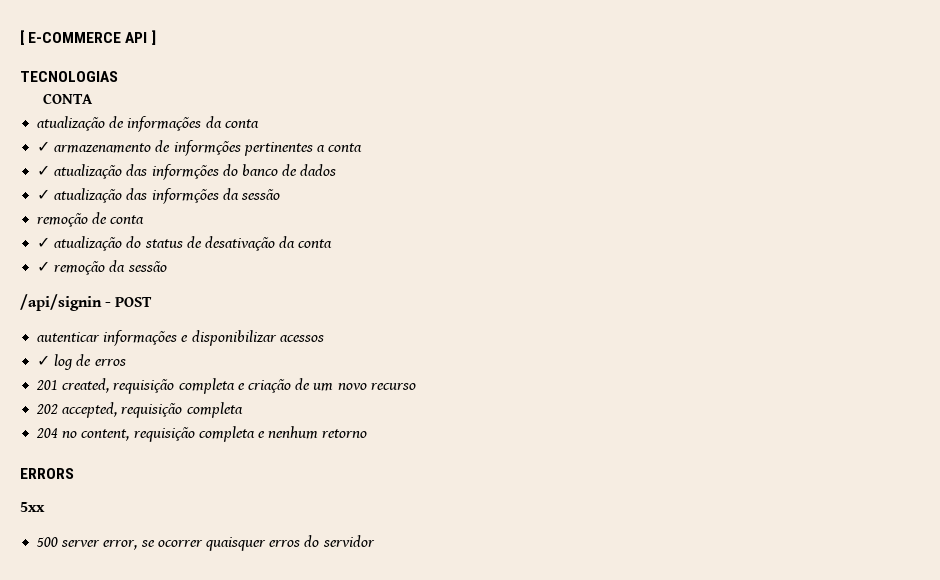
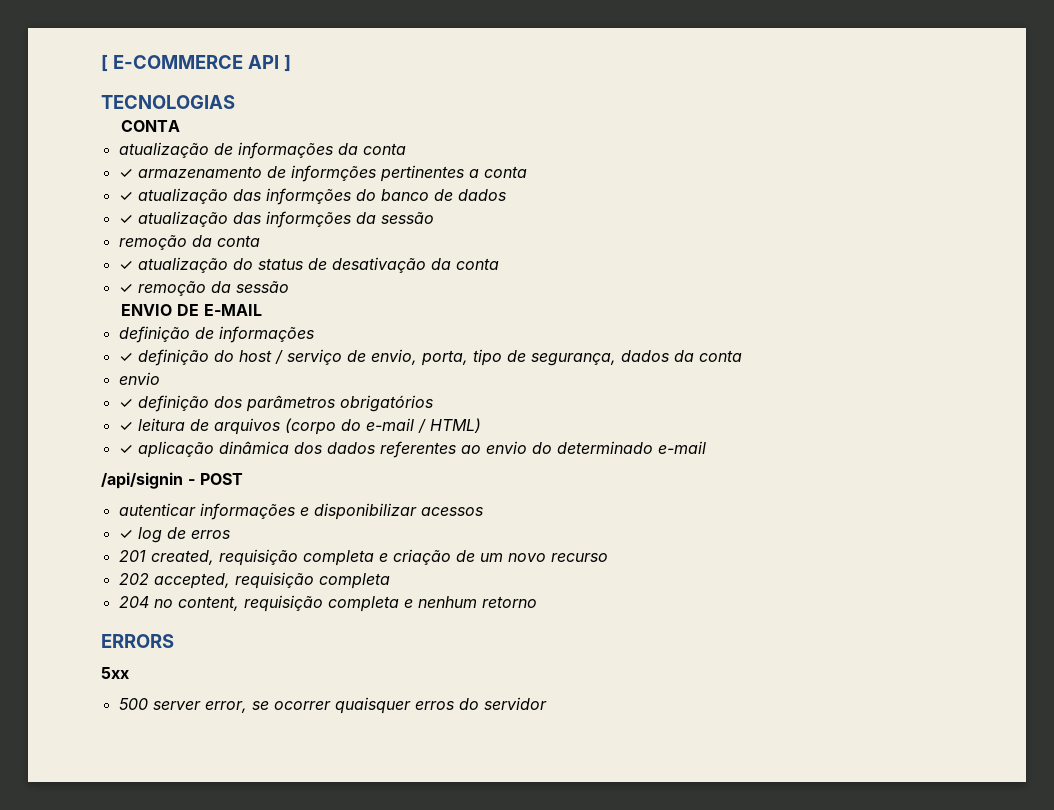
- remoção de conta
+ remoção da conta
+ ENVIO DE E-MAIL
+ definição de informações
+ ✓ definição do host / serviço de envio, porta, tipo de segurança, dados da conta
+ envio
+ ✓ definição dos parâmetros obrigatórios
+ ✓ leitura de arquivos (corpo do e-mail / HTML)
+ ✓ aplicação dinâmica dos dados referentes ao envio do determinado e-mail

